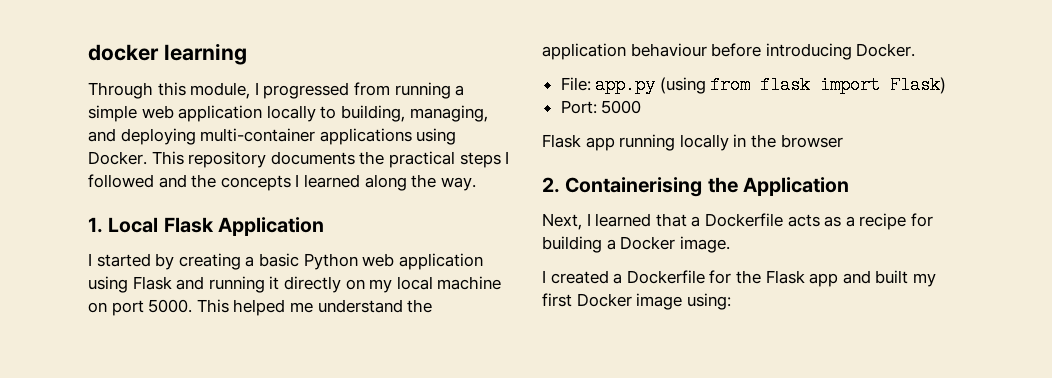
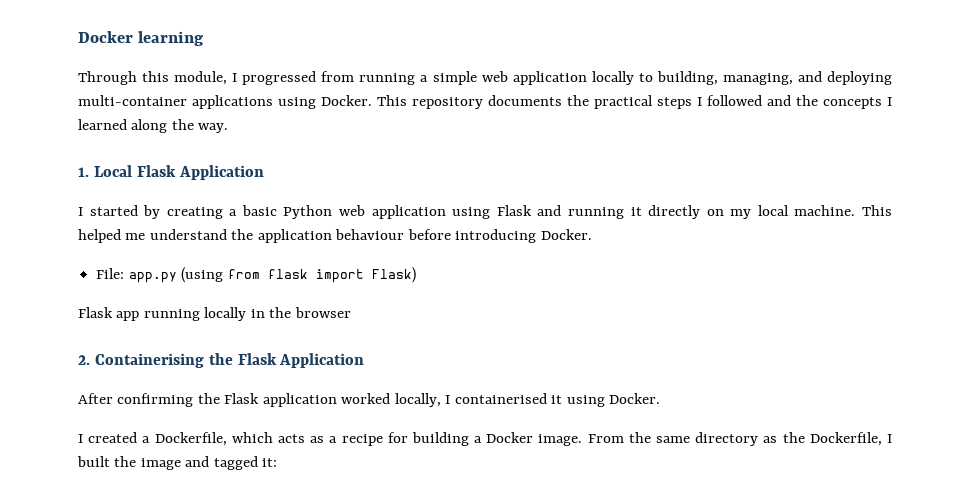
- docker learning
+ Docker learning
- I started by creating a basic Python web application using Flask and running it directly on my local machine on port 5000.
+ I started by creating a basic Python web application using Flask and running it directly on my local machine.
- Port: 5000
- 2. Containerising the Application
- Next, I learned that a Dockerfile acts as a recipe for building a Docker image.
- I created a Dockerfile for the Flask app and built my first Docker image using:
+ 2. Containerising the Flask Application
+ After confirming the Flask application worked locally, I containerised it using Docker.
+ I created a Dockerfile, which acts as a recipe for building a Docker image. From the same directory as the Dockerfile, I built the image and tagged it:

